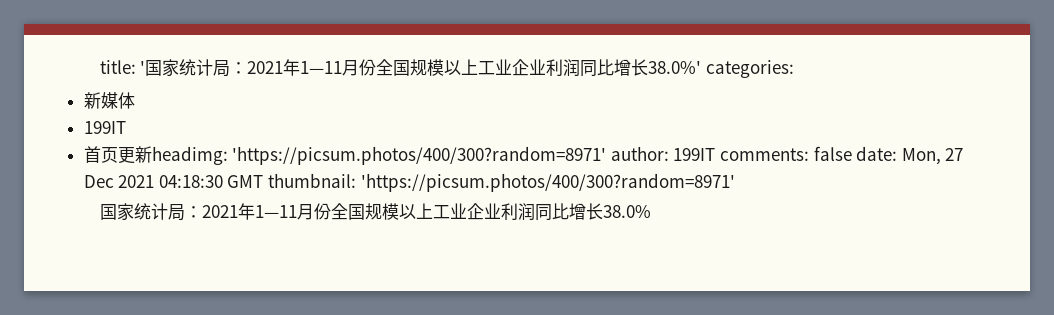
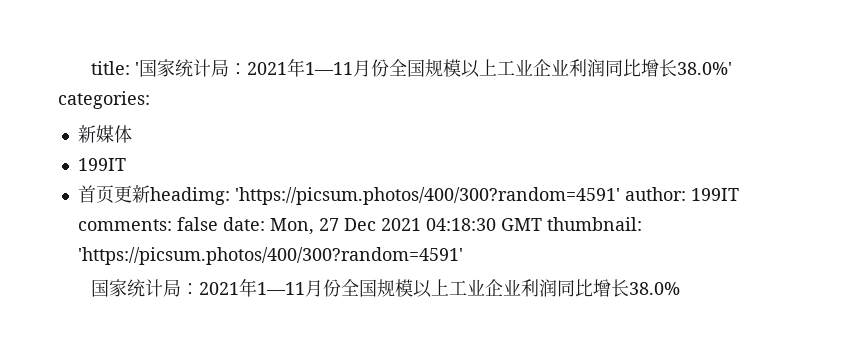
- 首页更新headimg: 'https://picsum.photos/400/300?random=8971' author: 199IT comments: false date: Mon, 27 Dec 2021 04:18:30 GMT thumbnail: 'https://picsum.photos/400/300?random=8971'
+ 首页更新headimg: 'https://picsum.photos/400/300?random=4591' author: 199IT comments: false date: Mon, 27 Dec 2021 04:18:30 GMT thumbnail: 'https://picsum.photos/400/300?random=4591'

